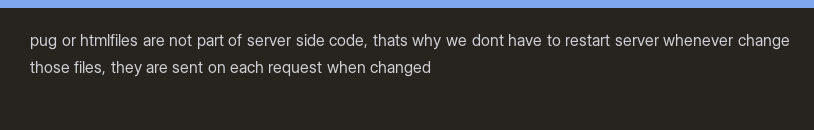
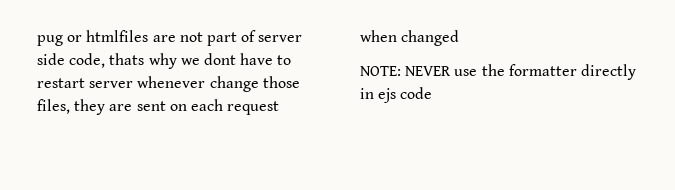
+ NOTE: NEVER use the formatter directly in ejs code

